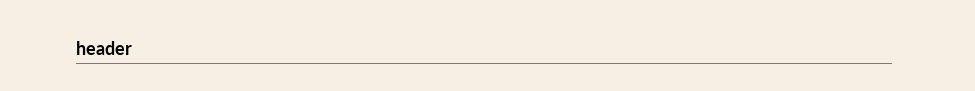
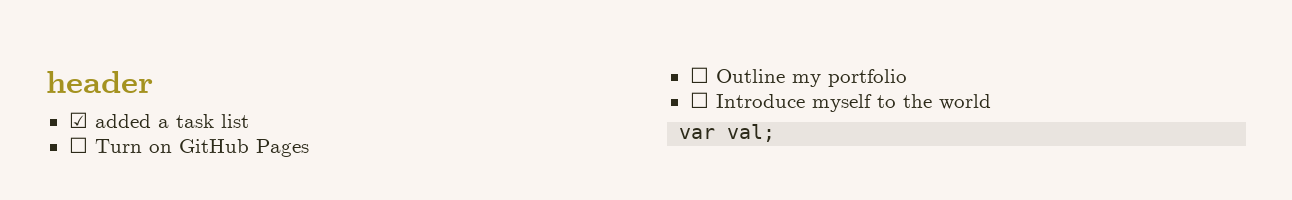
+ ☑ added a task list
+ ☐ Turn on GitHub Pages
+ ☐ Outline my portfolio
+ ☐ Introduce myself to the world
+ var val;

